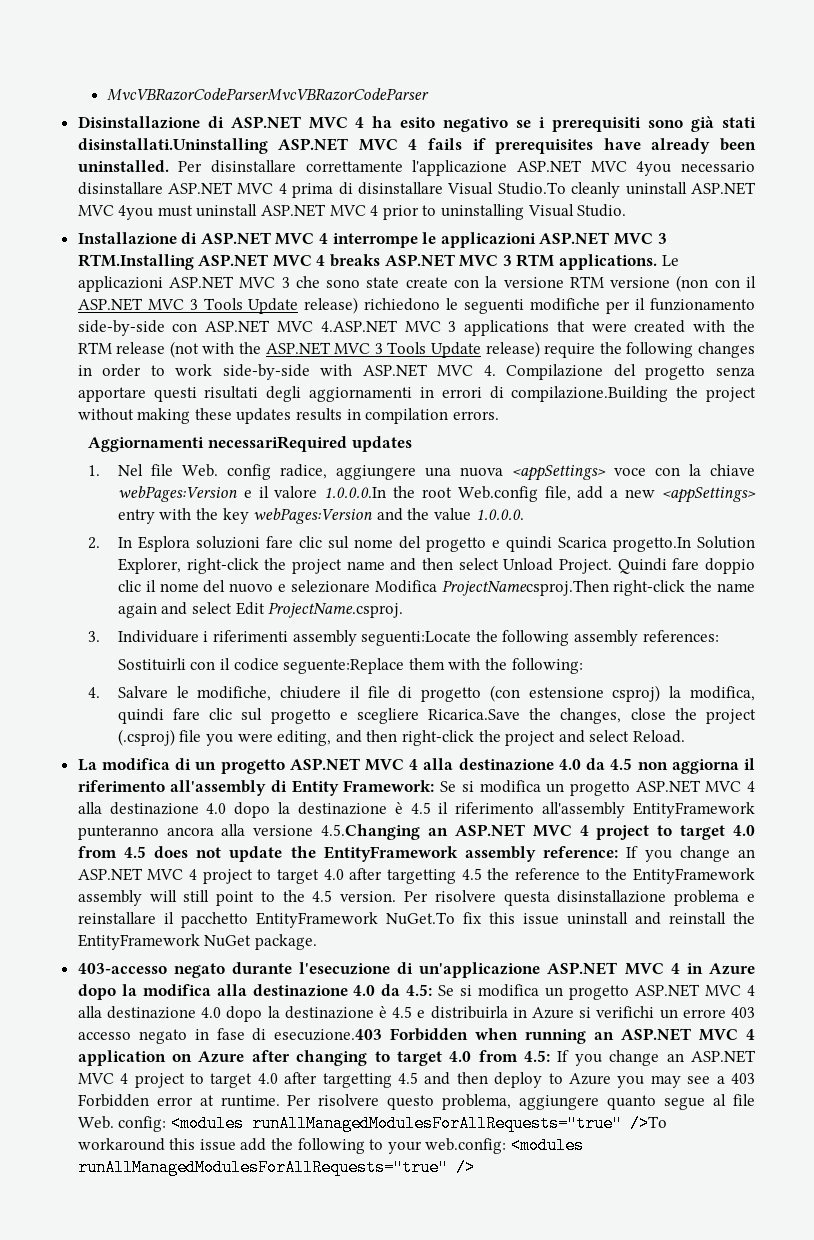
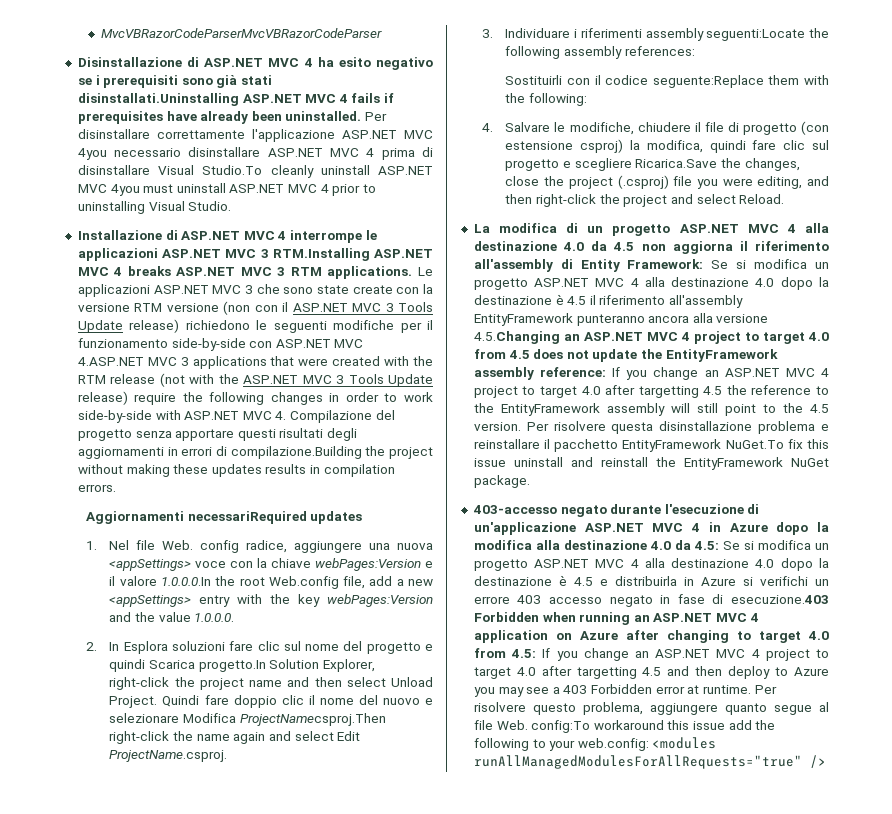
- Per risolvere questo problema, aggiungere quanto segue al file Web. config: <modules runAllManagedModulesForAllRequests="true" />To workaround this issue add the following to your web.config: <modules runAllManagedModulesForAllRequests="true" />
+ Per risolvere questo problema, aggiungere quanto segue al file Web. config:To workaround this issue add the following to your web.config: <modules runAllManagedModulesForAllRequests="true" />

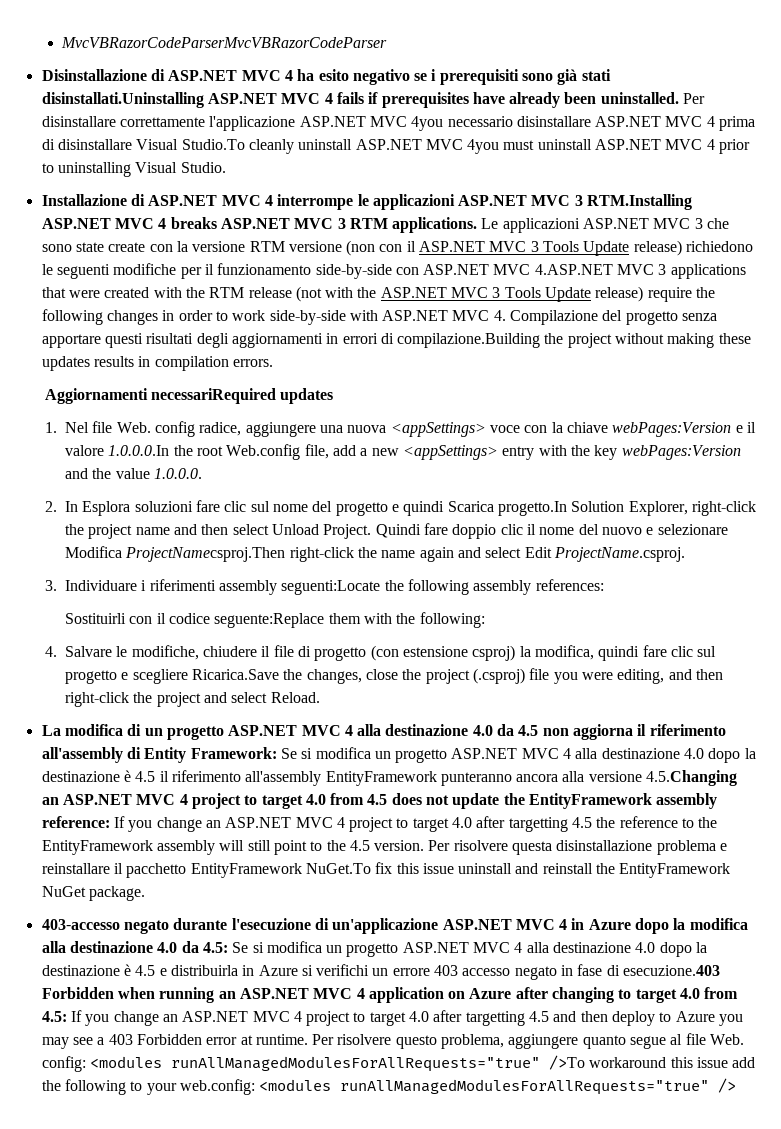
- Per risolvere questo problema, aggiungere quanto segue al file Web. config:To workaround this issue add the following to your web.config: <modules runAllManagedModulesForAllRequests="true" />
+ Per risolvere questo problema, aggiungere quanto segue al file Web. config: <modules runAllManagedModulesForAllRequests="true" />To workaround this issue add the following to your web.config: <modules runAllManagedModulesForAllRequests="true" />

